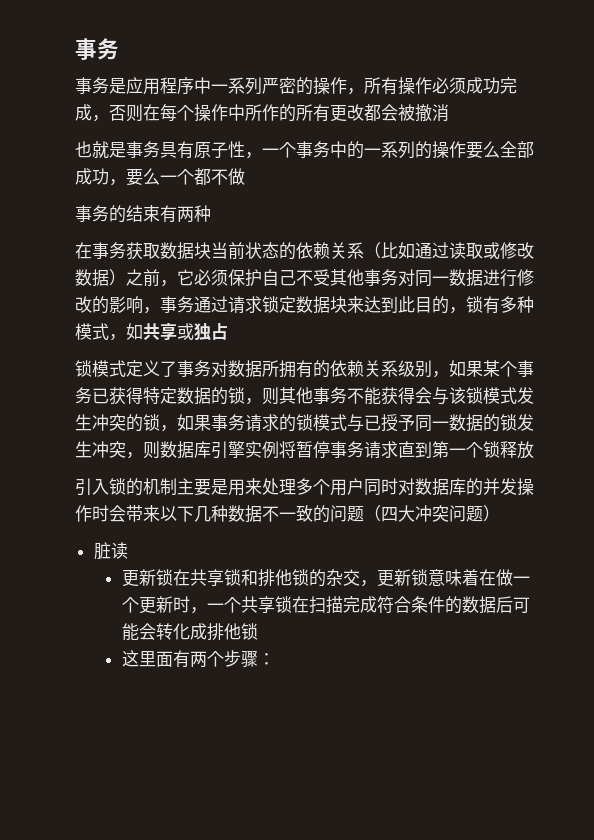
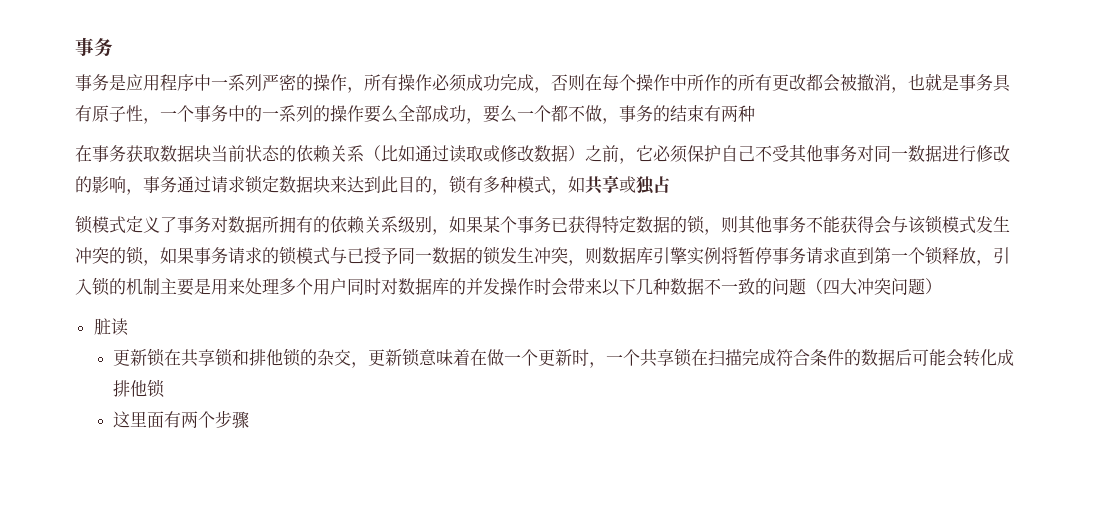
- 事务是应用程序中一系列严密的操作，所有操作必须成功完成，否则在每个操作中所作的所有更改都会被撤消
- 也就是事务具有原子性，一个事务中的一系列的操作要么全部成功，要么一个都不做
- 事务的结束有两种
+ 事务是应用程序中一系列严密的操作，所有操作必须成功完成，否则在每个操作中所作的所有更改都会被撤消，也就是事务具有原子性，一个事务中的一系列的操作要么全部成功，要么一个都不做，事务的结束有两种
- 锁模式定义了事务对数据所拥有的依赖关系级别，如果某个事务已获得特定数据的锁，则其他事务不能获得会与该锁模式发生冲突的锁，如果事务请求的锁模式与已授予同一数据的锁发生冲突，则数据库引擎实例将暂停事务请求直到第一个锁释放
- 引入锁的机制主要是用来处理多个用户同时对数据库的并发操作时会带来以下几种数据不一致的问题（四大冲突问题）
+ 锁模式定义了事务对数据所拥有的依赖关系级别，如果某个事务已获得特定数据的锁，则其他事务不能获得会与该锁模式发生冲突的锁，如果事务请求的锁模式与已授予同一数据的锁发生冲突，则数据库引擎实例将暂停事务请求直到第一个锁释放，引入锁的机制主要是用来处理多个用户同时对数据库的并发操作时会带来以下几种数据不一致的问题（四大冲突问题）
- 这里面有两个步骤：
+ 这里面有两个步骤

